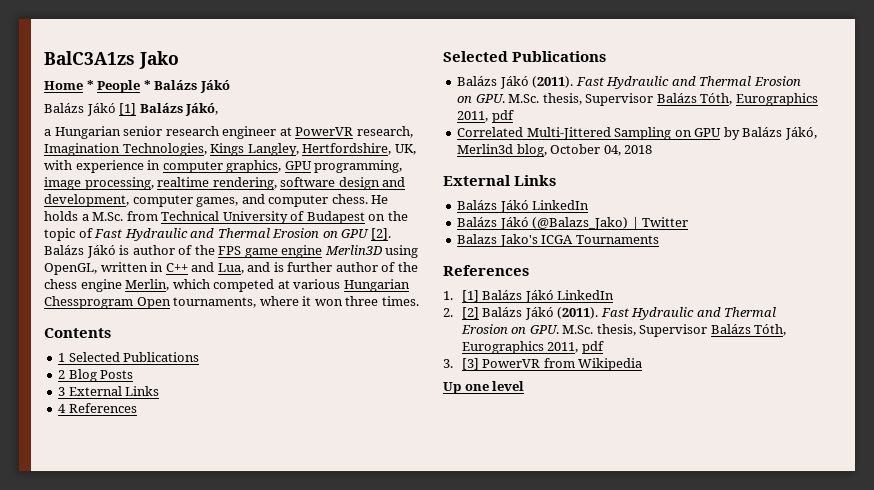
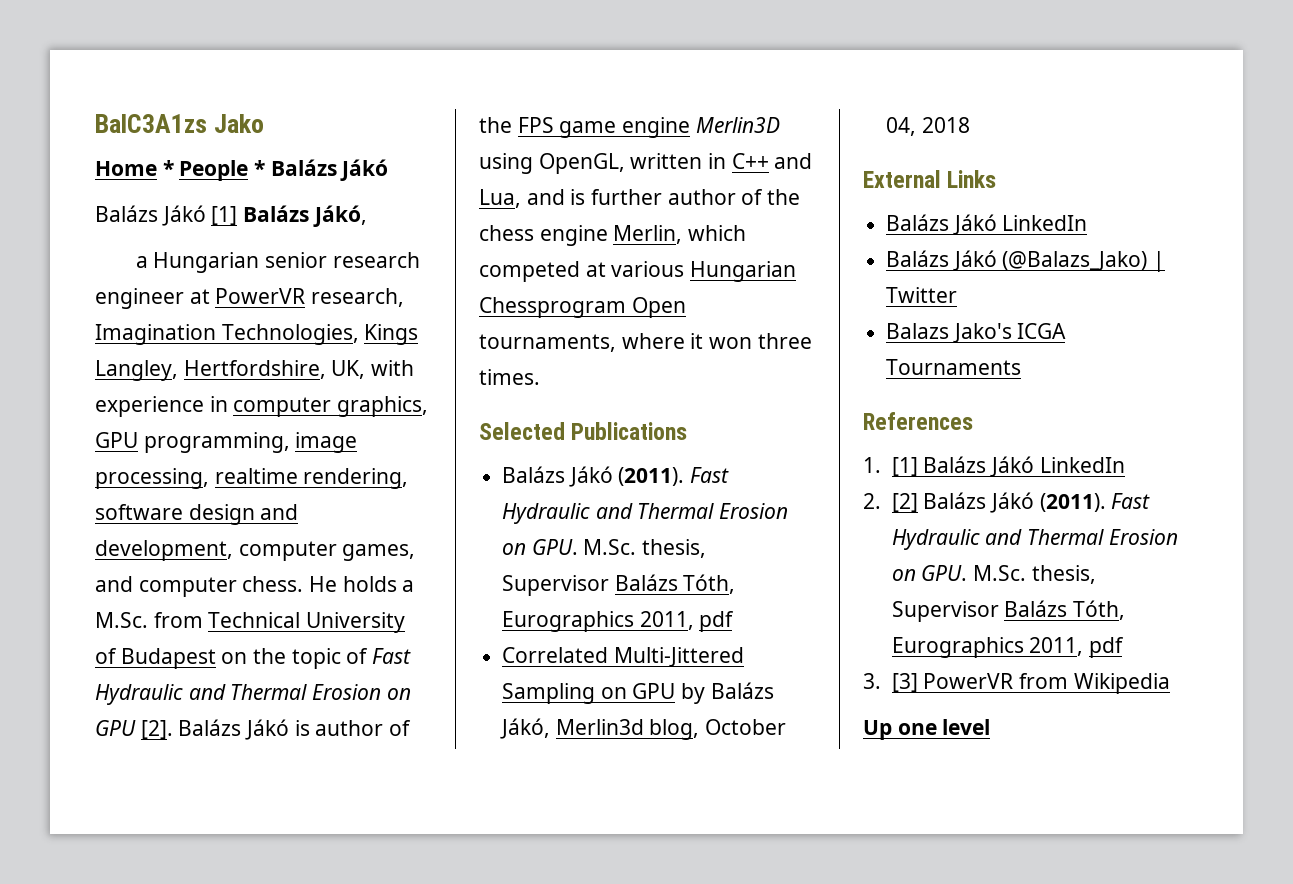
- Contents
- 1 Selected Publications
- 2 Blog Posts
- 3 External Links
- 4 References

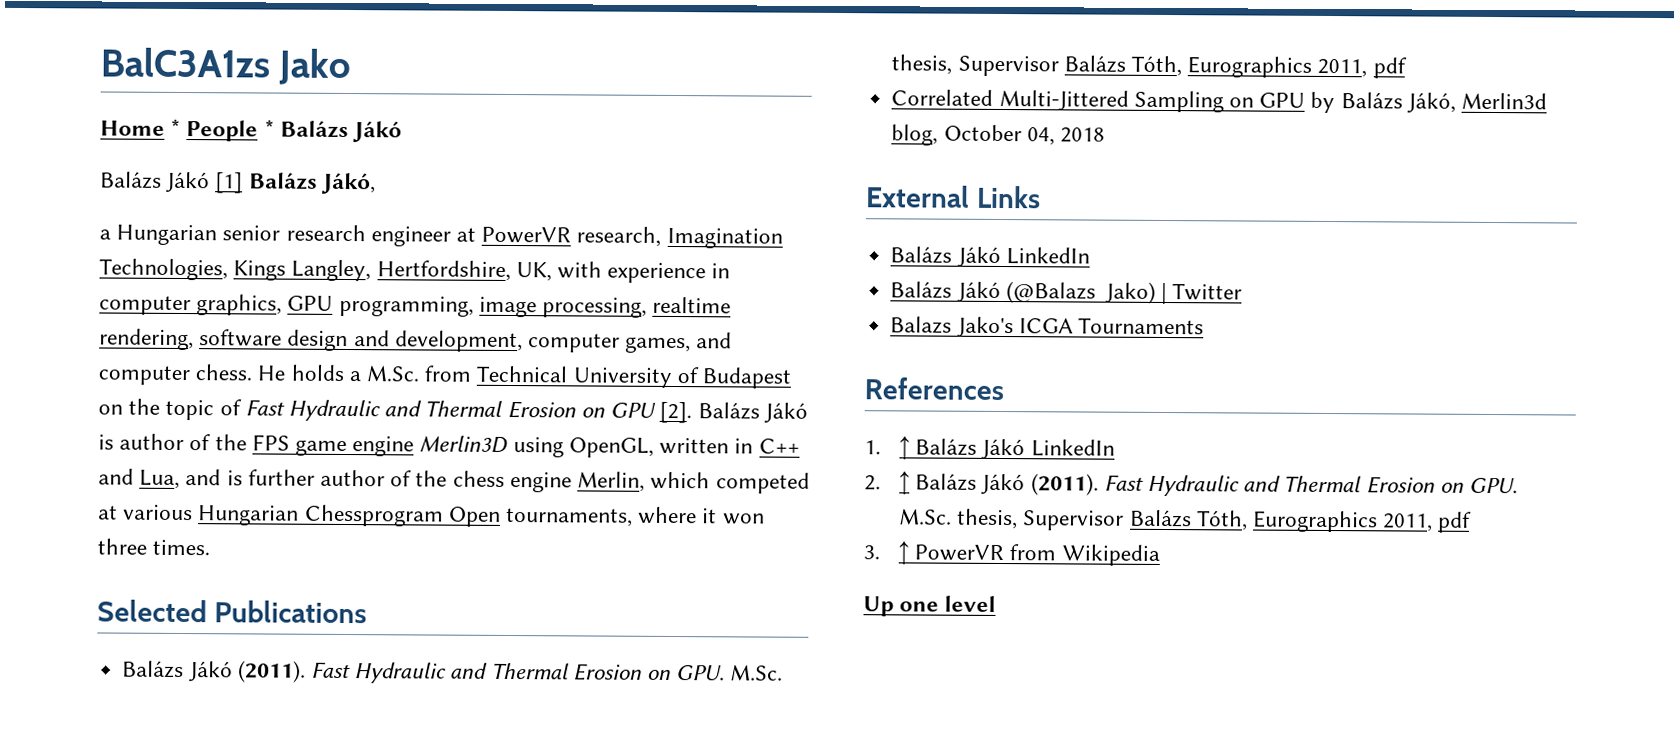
- 1. [1] Balázs Jákó LinkedIn
+ 1. ↑ Balázs Jákó LinkedIn
- 2. [2] Balázs Jákó (2011).
+ 2. ↑ Balázs Jákó (2011).
- 3. [3] PowerVR from Wikipedia
+ 3. ↑ PowerVR from Wikipedia

